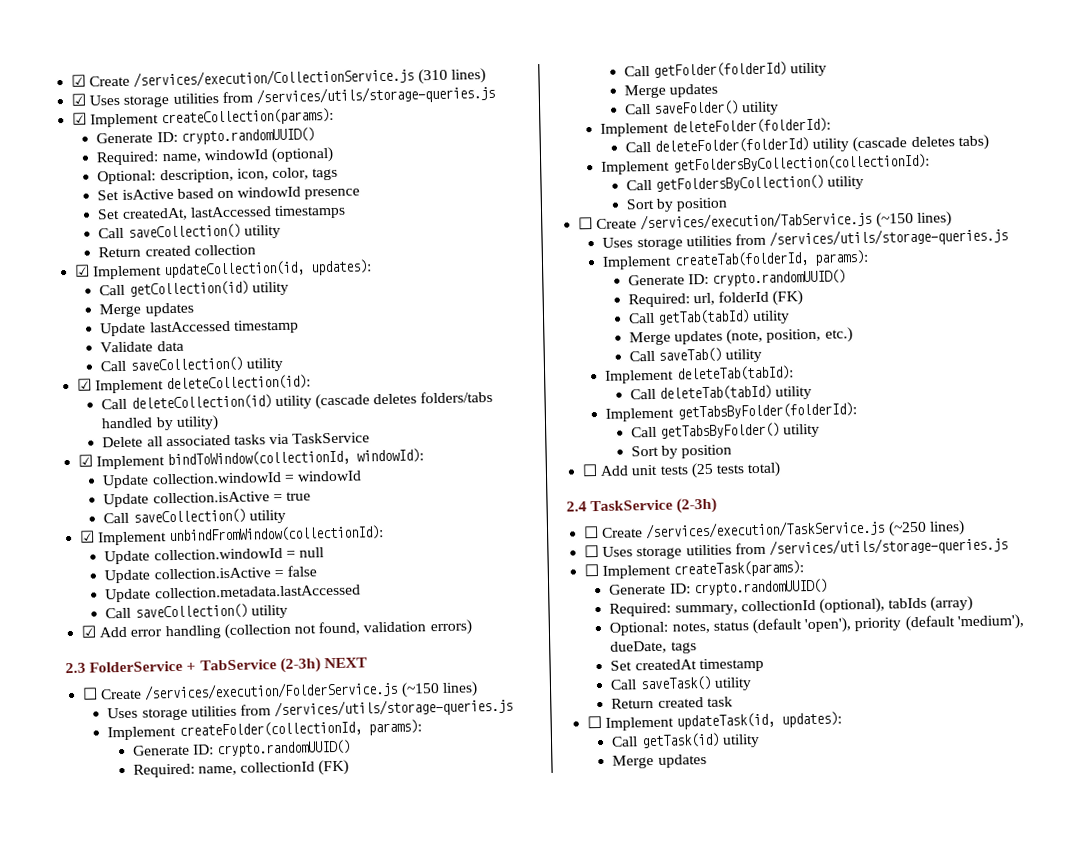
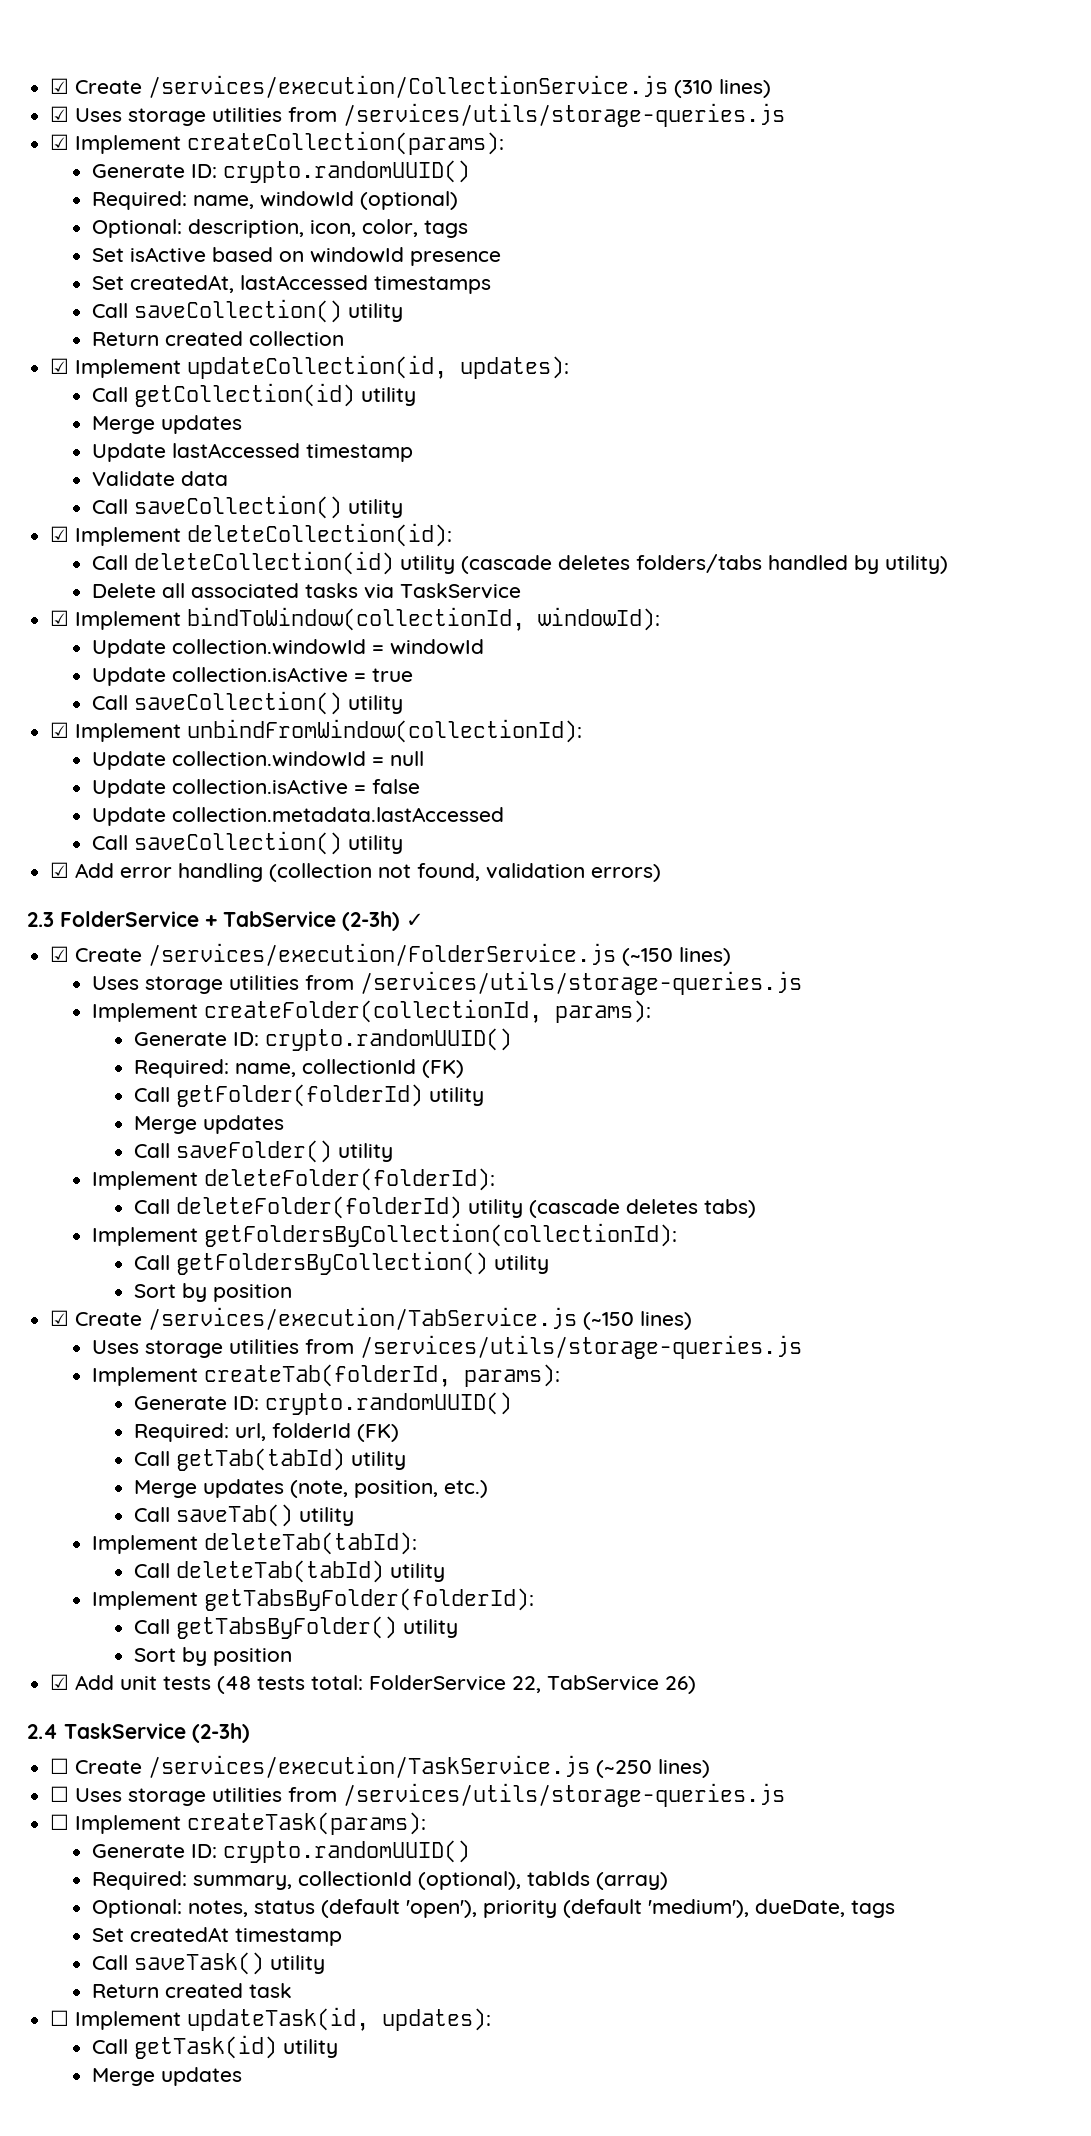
- 2.3 FolderService + TabService (2-3h) NEXT
- ☐ Create /services/execution/FolderService.js (~150 lines)
+ 2.3 FolderService + TabService (2-3h) ✓
+ ☑ Create /services/execution/FolderService.js (~150 lines)
- ☐ Create /services/execution/TabService.js (~150 lines)
+ ☑ Create /services/execution/TabService.js (~150 lines)
- ☐ Add unit tests (25 tests total)
+ ☑ Add unit tests (48 tests total: FolderService 22, TabService 26)

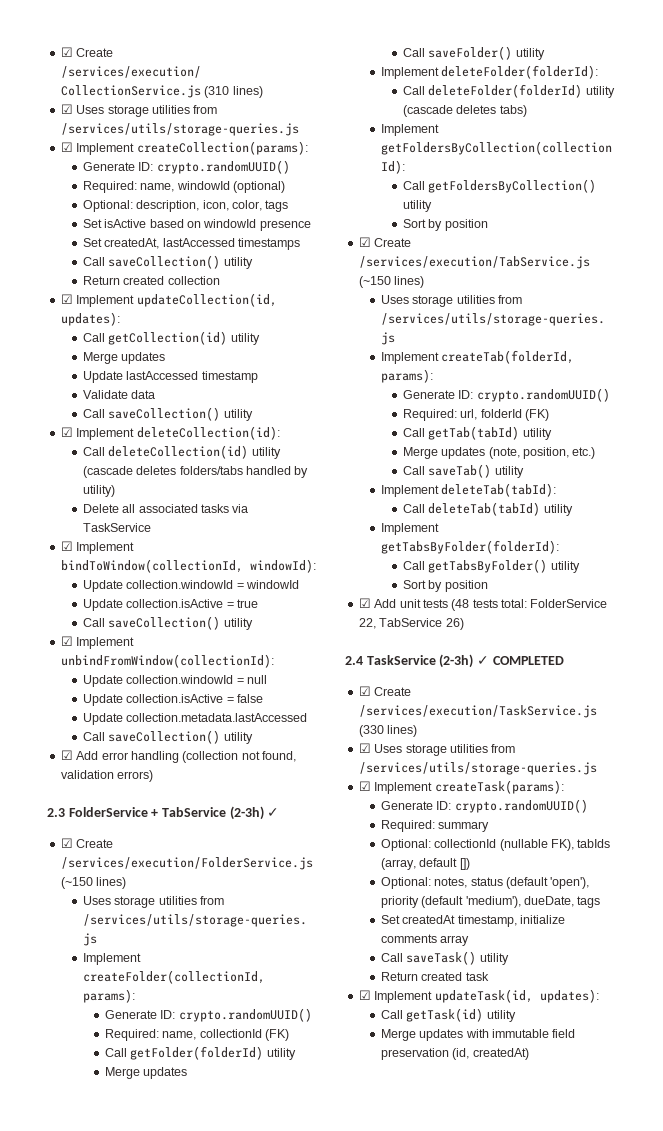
- 2.4 TaskService (2-3h)
- ☐ Create /services/execution/TaskService.js (~250 lines)
- ☐ Uses storage utilities from /services/utils/storage-queries.js
- ☐ Implement createTask(params):
+ 2.4 TaskService (2-3h) ✓ COMPLETED
+ ☑ Create /services/execution/TaskService.js (330 lines)
+ ☑ Uses storage utilities from /services/utils/storage-queries.js
+ ☑ Implement createTask(params):
- Required: summary, collectionId (optional), tabIds (array)
+ Required: summary
+ Optional: collectionId (nullable FK), tabIds (array, default [])
- Set createdAt timestamp
+ Set createdAt timestamp, initialize comments array
- ☐ Implement updateTask(id, updates):
+ ☑ Implement updateTask(id, updates):
  Call getTask(id) utility
- Merge updates
+ Merge updates with immutable field preservation (id, createdAt)

